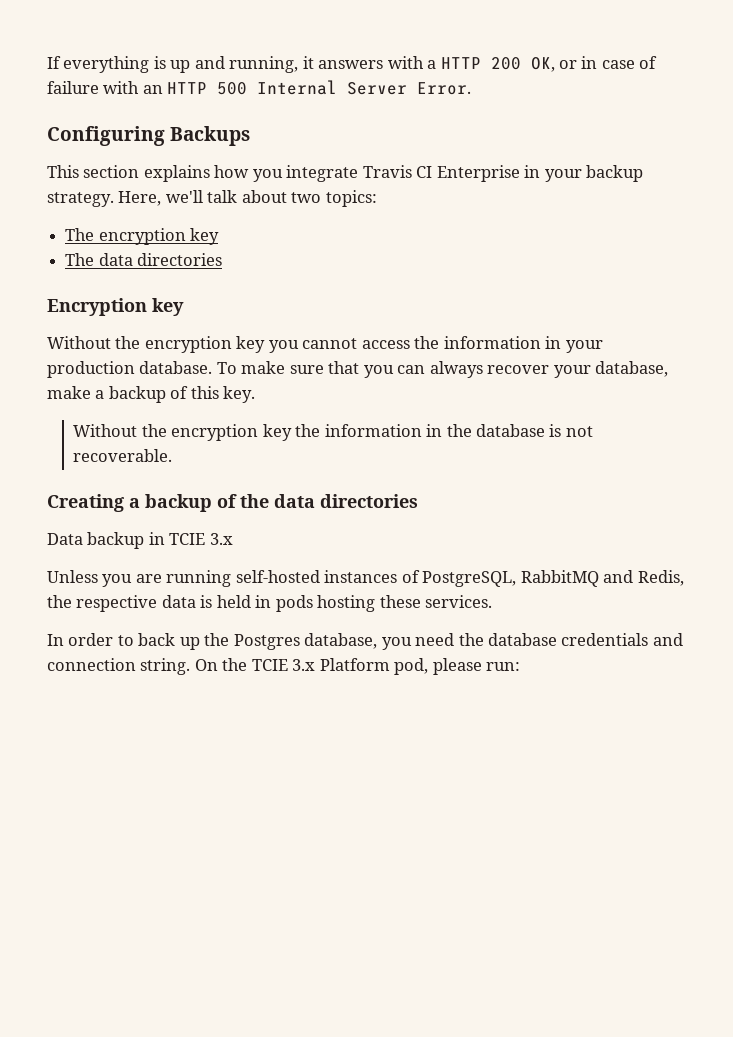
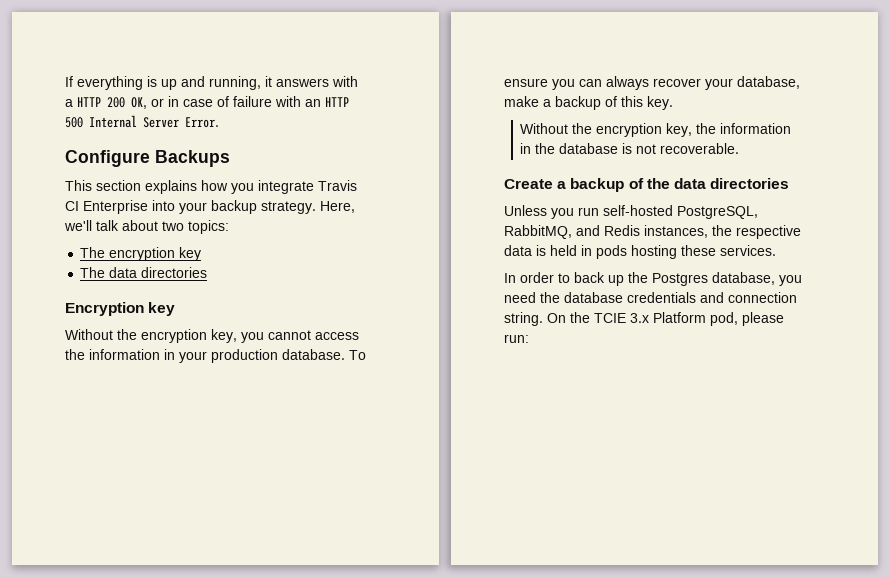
- Configuring Backups
+ Configure Backups
- This section explains how you integrate Travis CI Enterprise in your backup strategy.
+ This section explains how you integrate Travis CI Enterprise into your backup strategy.
- Without the encryption key you cannot access the information in your production database.
+ Without the encryption key, you cannot access the information in your production database.
- To make sure that you can always recover your database, make a backup of this key.
+ To ensure you can always recover your database, make a backup of this key.
- Without the encryption key the information in the database is not recoverable.
+ Without the encryption key, the information in the database is not recoverable.
- Creating a backup of the data directories
+ Create a backup of the data directories
- Data backup in TCIE 3.x
- Unless you are running self-hosted instances of PostgreSQL, RabbitMQ and Redis, the respective data is held in pods hosting these services.
+ Unless you run self-hosted PostgreSQL, RabbitMQ, and Redis instances, the respective data is held in pods hosting these services.

